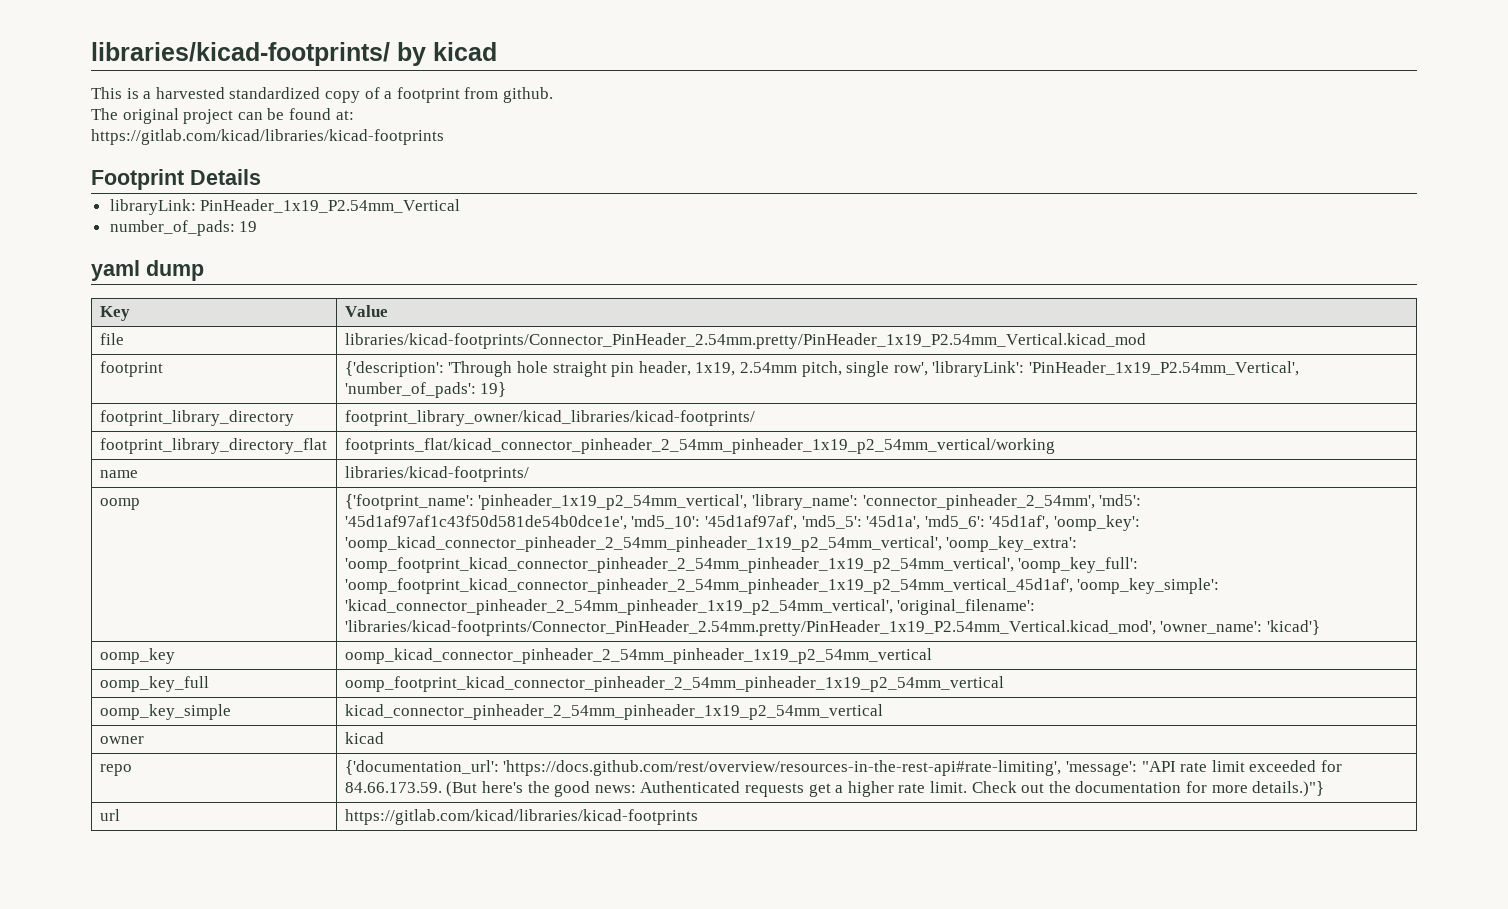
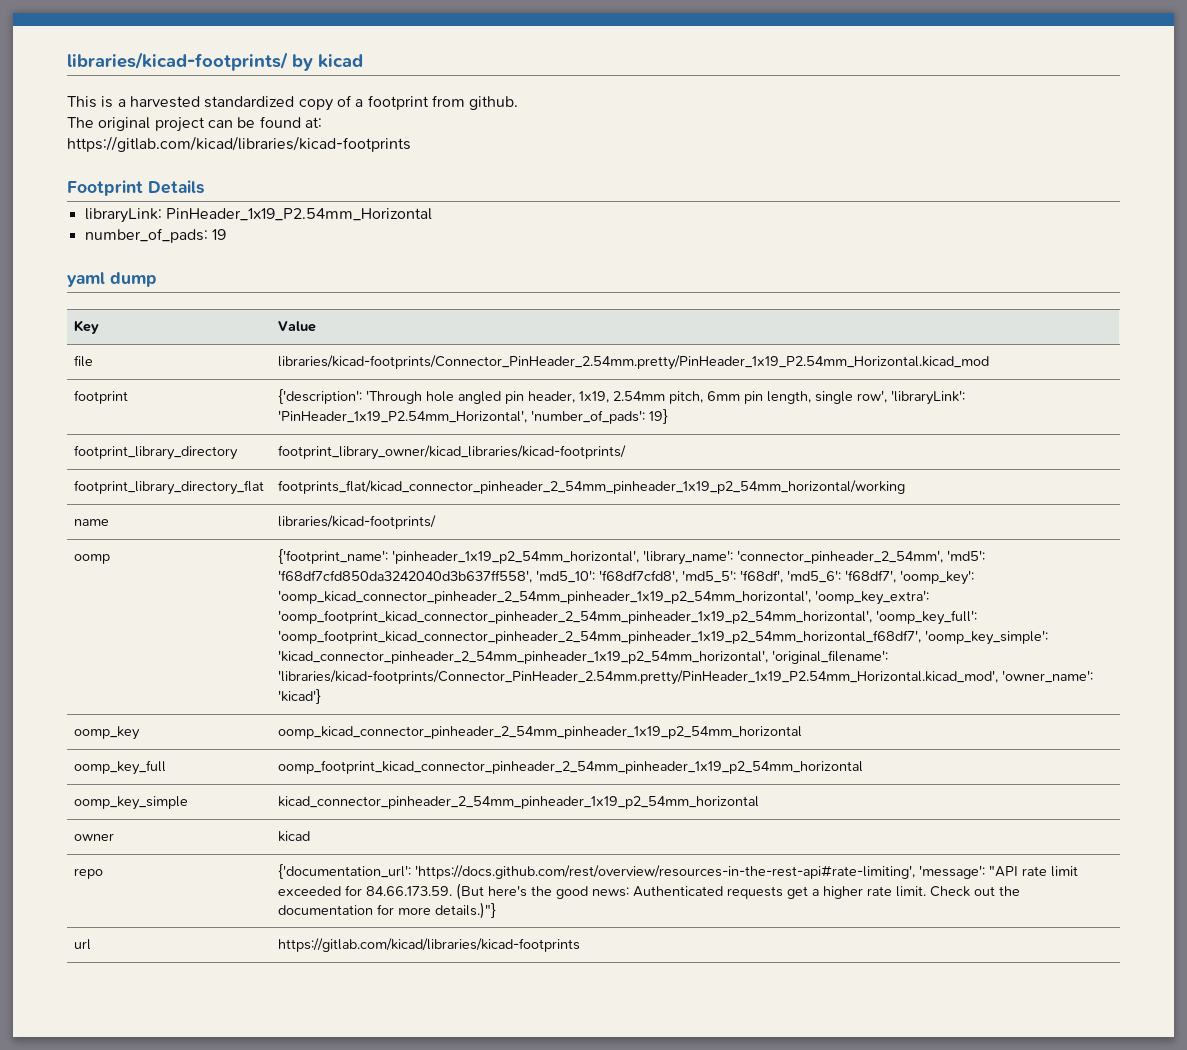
- libraryLink: PinHeader_1x19_P2.54mm_Vertical
+ libraryLink: PinHeader_1x19_P2.54mm_Horizontal
- file | libraries/kicad-footprints/Connector_PinHeader_2.54mm.pretty/PinHeader_1x19_P2.54mm_Vertical.kicad_mod
+ file | libraries/kicad-footprints/Connector_PinHeader_2.54mm.pretty/PinHeader_1x19_P2.54mm_Horizontal.kicad_mod
- footprint | {'description': 'Through hole straight pin header, 1x19, 2.54mm pitch, single row', 'libraryLink': 'PinHeader_1x19_P2.54mm_Vertical', 'number_of_pads': 19}
+ footprint | {'description': 'Through hole angled pin header, 1x19, 2.54mm pitch, 6mm pin length, single row', 'libraryLink': 'PinHeader_1x19_P2.54mm_Horizontal', 'number_of_pads': 19}
- footprint_library_directory_flat | footprints_flat/kicad_connector_pinheader_2_54mm_pinheader_1x19_p2_54mm_vertical/working
+ footprint_library_directory_flat | footprints_flat/kicad_connector_pinheader_2_54mm_pinheader_1x19_p2_54mm_horizontal/working
- oomp | {'footprint_name': 'pinheader_1x19_p2_54mm_vertical', 'library_name': 'connector_pinheader_2_54mm', 'md5': '45d1af97af1c43f50d581de54b0dce1e', 'md5_10': '45d1af97af', 'md5_5': '45d1a', 'md5_6': '45d1af', 'oomp_key': 'oomp_kicad_connector_pinheader_2_54mm_pinheader_1x19_p2_54mm_vertical', 'oomp_key_extra': 'oomp_footprint_kicad_connector_pinheader_2_54mm_pinheader_1x19_p2_54mm_vertical', 'oomp_key_full': 'oomp_footprint_kicad_connector_pinheader_2_54mm_pinheader_1x19_p2_54mm_vertical_45d1af', 'oomp_key_simple': 'kicad_connector_pinheader_2_54mm_pinheader_1x19_p2_54mm_vertical', 'original_filename': 'libraries/kicad-footprints/Connector_PinHeader_2.54mm.pretty/PinHeader_1x19_P2.54mm_Vertical.kicad_mod', 'owner_name': 'kicad'}
+ oomp | {'footprint_name': 'pinheader_1x19_p2_54mm_horizontal', 'library_name': 'connector_pinheader_2_54mm', 'md5': 'f68df7cfd850da3242040d3b637ff558', 'md5_10': 'f68df7cfd8', 'md5_5': 'f68df', 'md5_6': 'f68df7', 'oomp_key': 'oomp_kicad_connector_pinheader_2_54mm_pinheader_1x19_p2_54mm_horizontal', 'oomp_key_extra': 'oomp_footprint_kicad_connector_pinheader_2_54mm_pinheader_1x19_p2_54mm_horizontal', 'oomp_key_full': 'oomp_footprint_kicad_connector_pinheader_2_54mm_pinheader_1x19_p2_54mm_horizontal_f68df7', 'oomp_key_simple': 'kicad_connector_pinheader_2_54mm_pinheader_1x19_p2_54mm_horizontal', 'original_filename': 'libraries/kicad-footprints/Connector_PinHeader_2.54mm.pretty/PinHeader_1x19_P2.54mm_Horizontal.kicad_mod', 'owner_name': 'kicad'}
- oomp_key | oomp_kicad_connector_pinheader_2_54mm_pinheader_1x19_p2_54mm_vertical
+ oomp_key | oomp_kicad_connector_pinheader_2_54mm_pinheader_1x19_p2_54mm_horizontal
- oomp_key_full | oomp_footprint_kicad_connector_pinheader_2_54mm_pinheader_1x19_p2_54mm_vertical
+ oomp_key_full | oomp_footprint_kicad_connector_pinheader_2_54mm_pinheader_1x19_p2_54mm_horizontal
- oomp_key_simple | kicad_connector_pinheader_2_54mm_pinheader_1x19_p2_54mm_vertical
+ oomp_key_simple | kicad_connector_pinheader_2_54mm_pinheader_1x19_p2_54mm_horizontal

